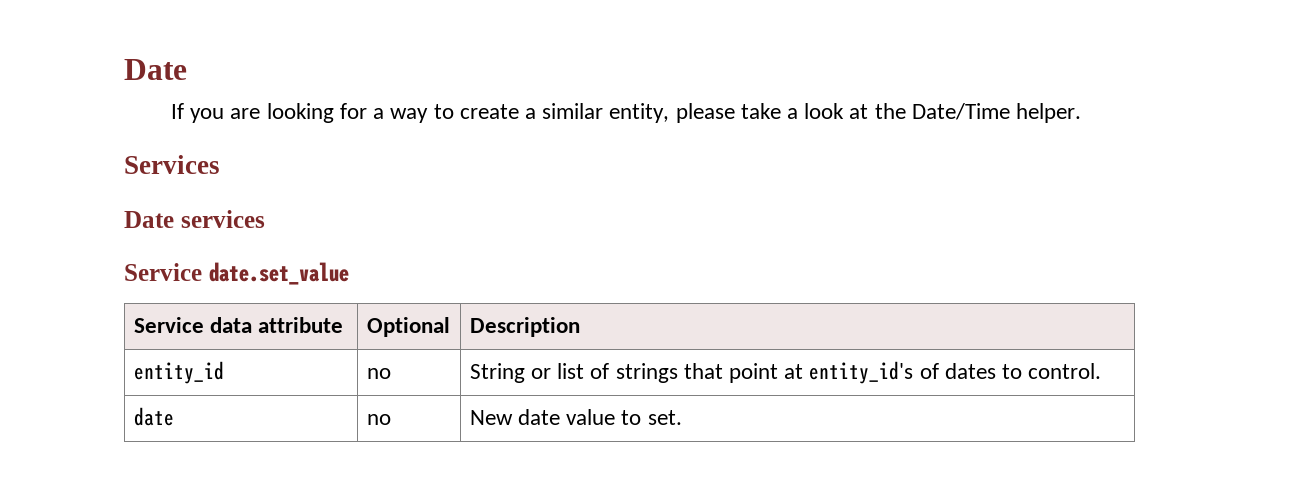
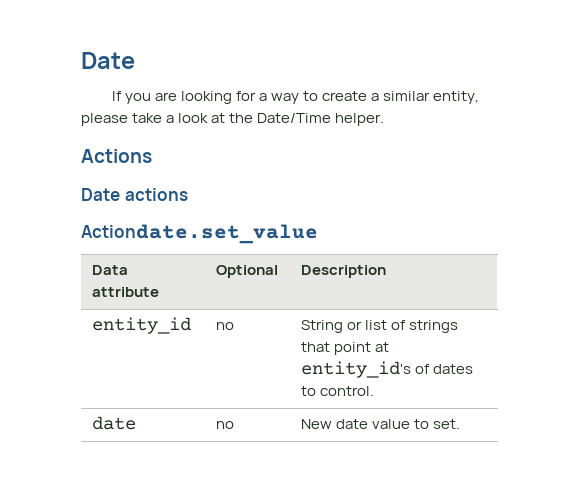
- Services
- Date services
- Service date.set_value
- Service data attribute | Optional | Description
+ Actions
+ Date actions
+ Actiondate.set_value
+ Data attribute | Optional | Description

